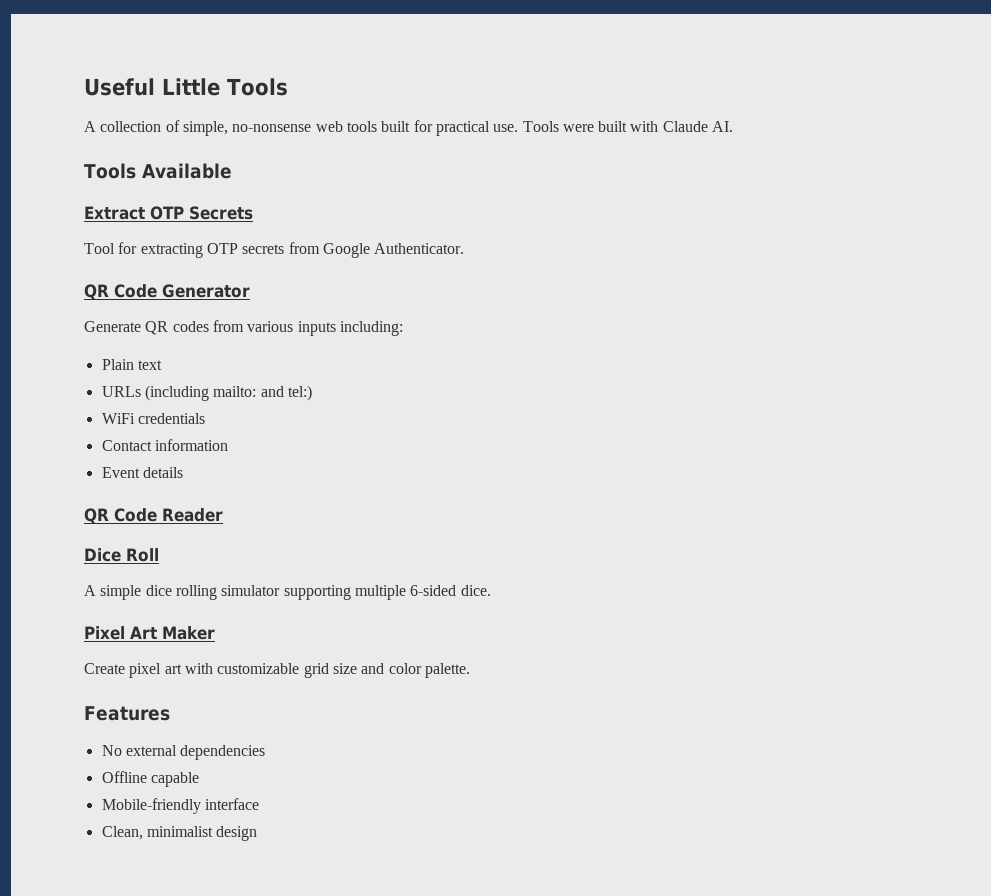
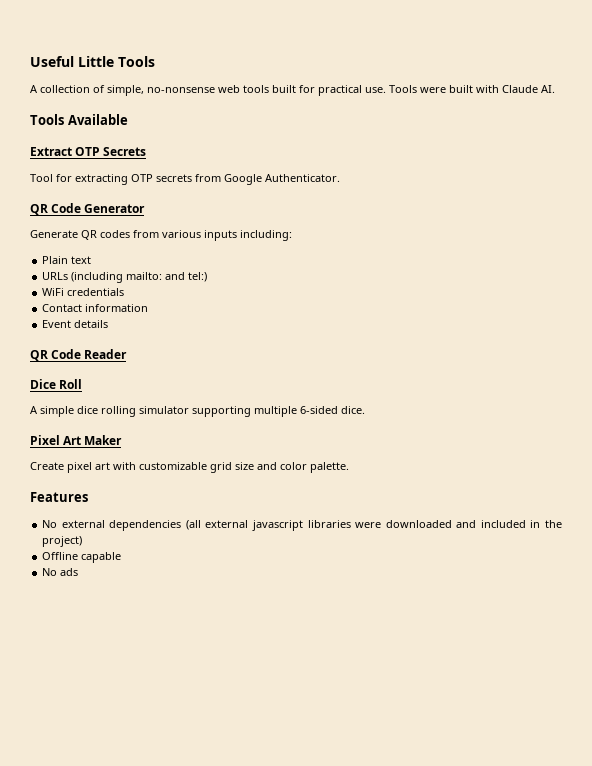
- No external dependencies
+ No external dependencies (all external javascript libraries were downloaded and included in the project)
  Offline capable
- Mobile-friendly interface
- Clean, minimalist design
+ No ads

